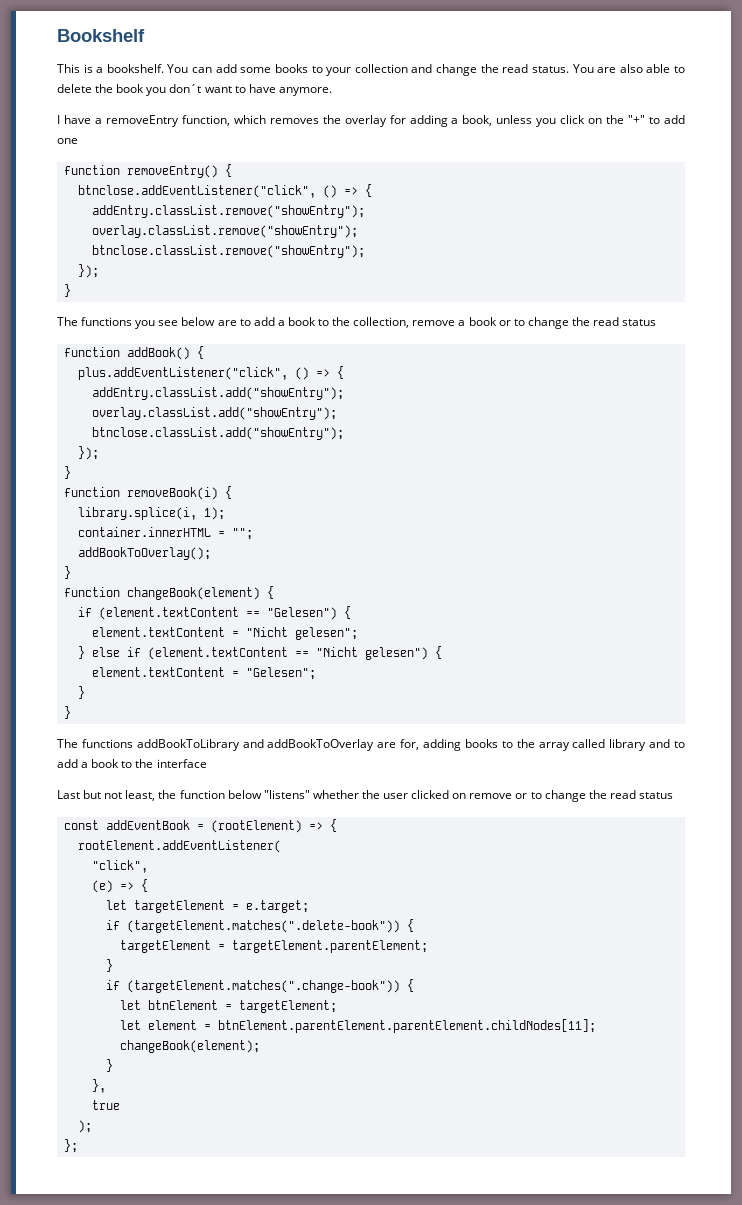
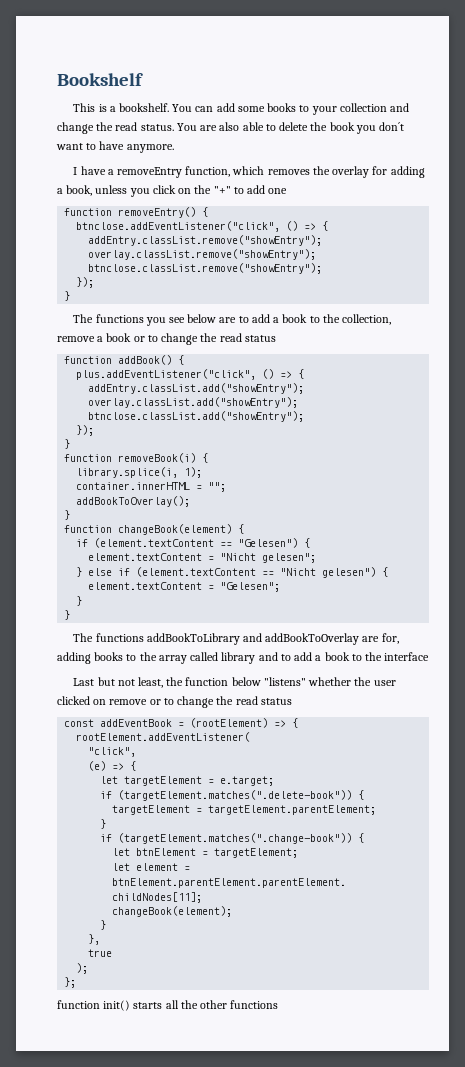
+ function init() starts all the other functions

